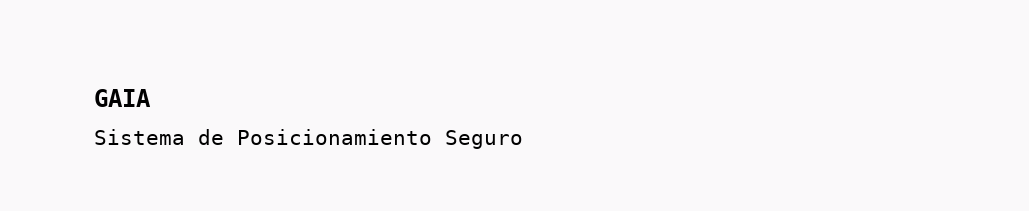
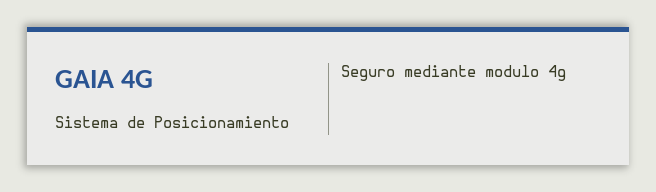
- GAIA
+ GAIA 4G
- Sistema de Posicionamiento Seguro
+ Sistema de Posicionamiento Seguro mediante modulo 4g

